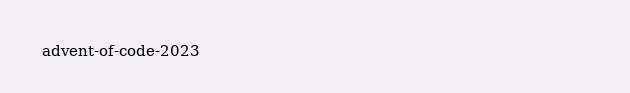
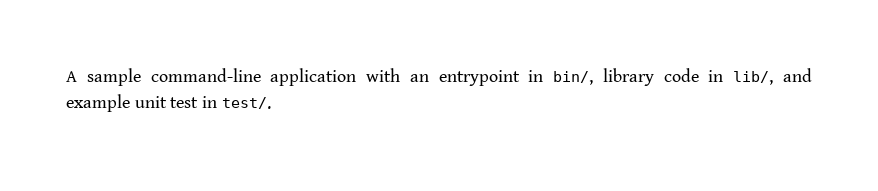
- advent-of-code-2023
+ A sample command-line application with an entrypoint in bin/, library code in lib/, and example unit test in test/.

